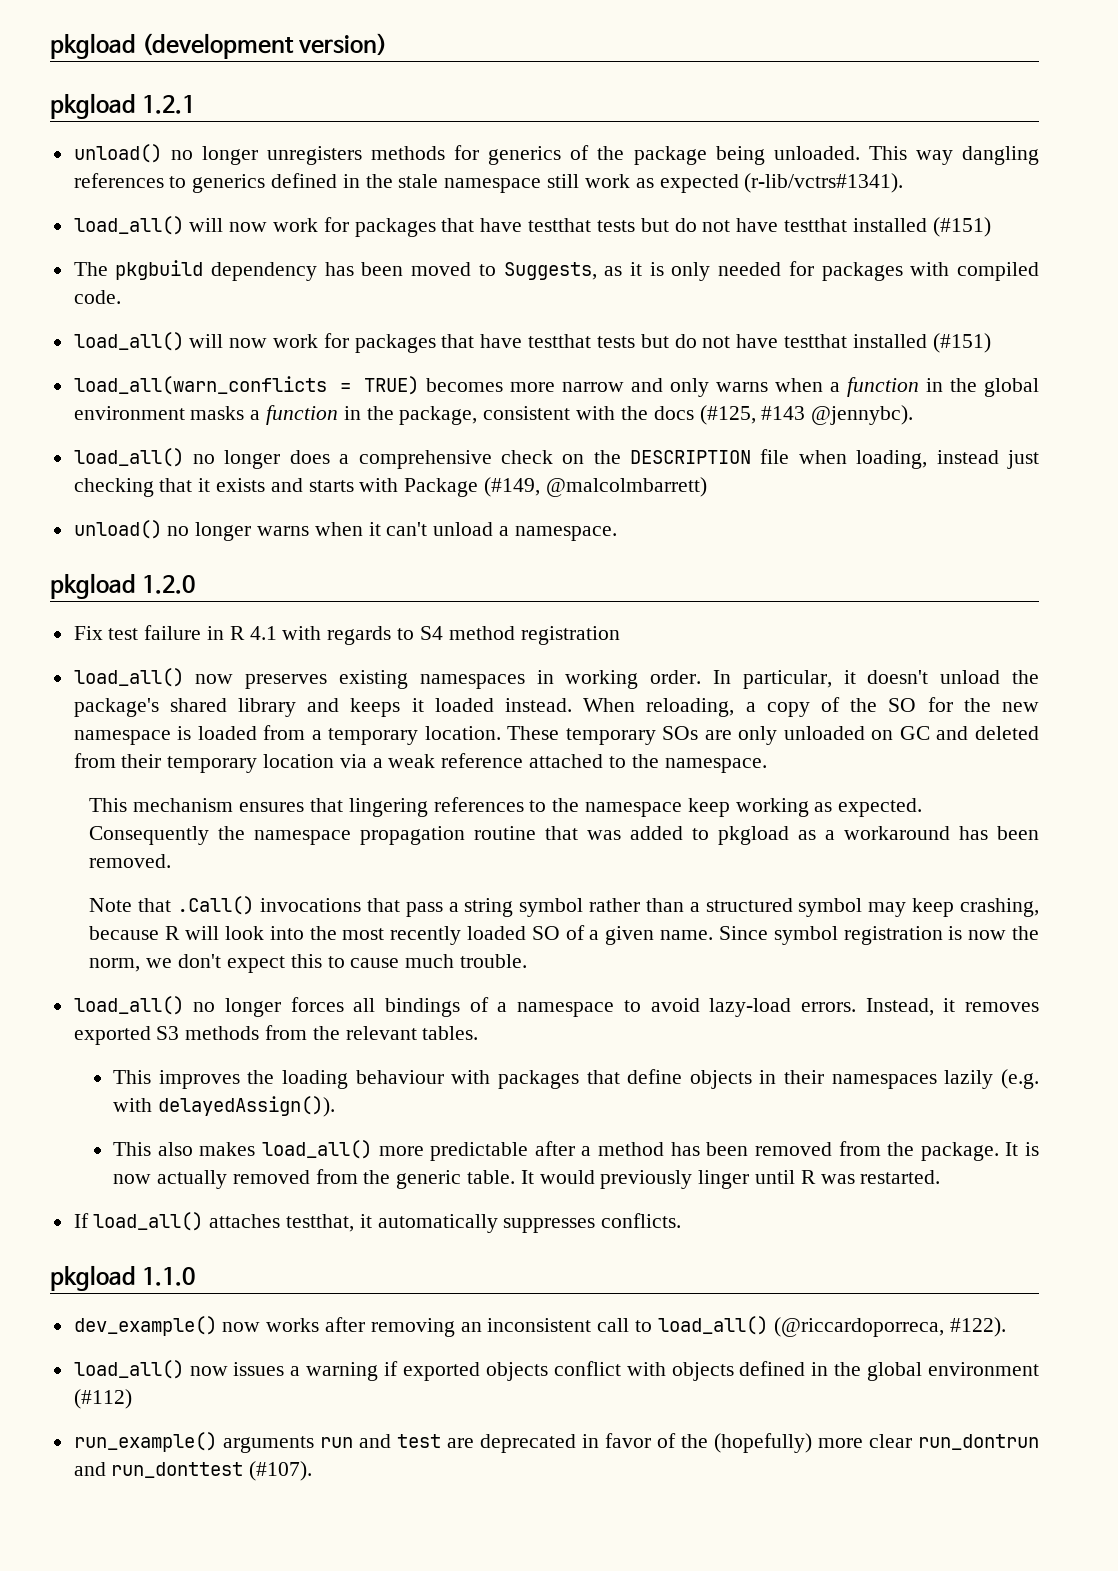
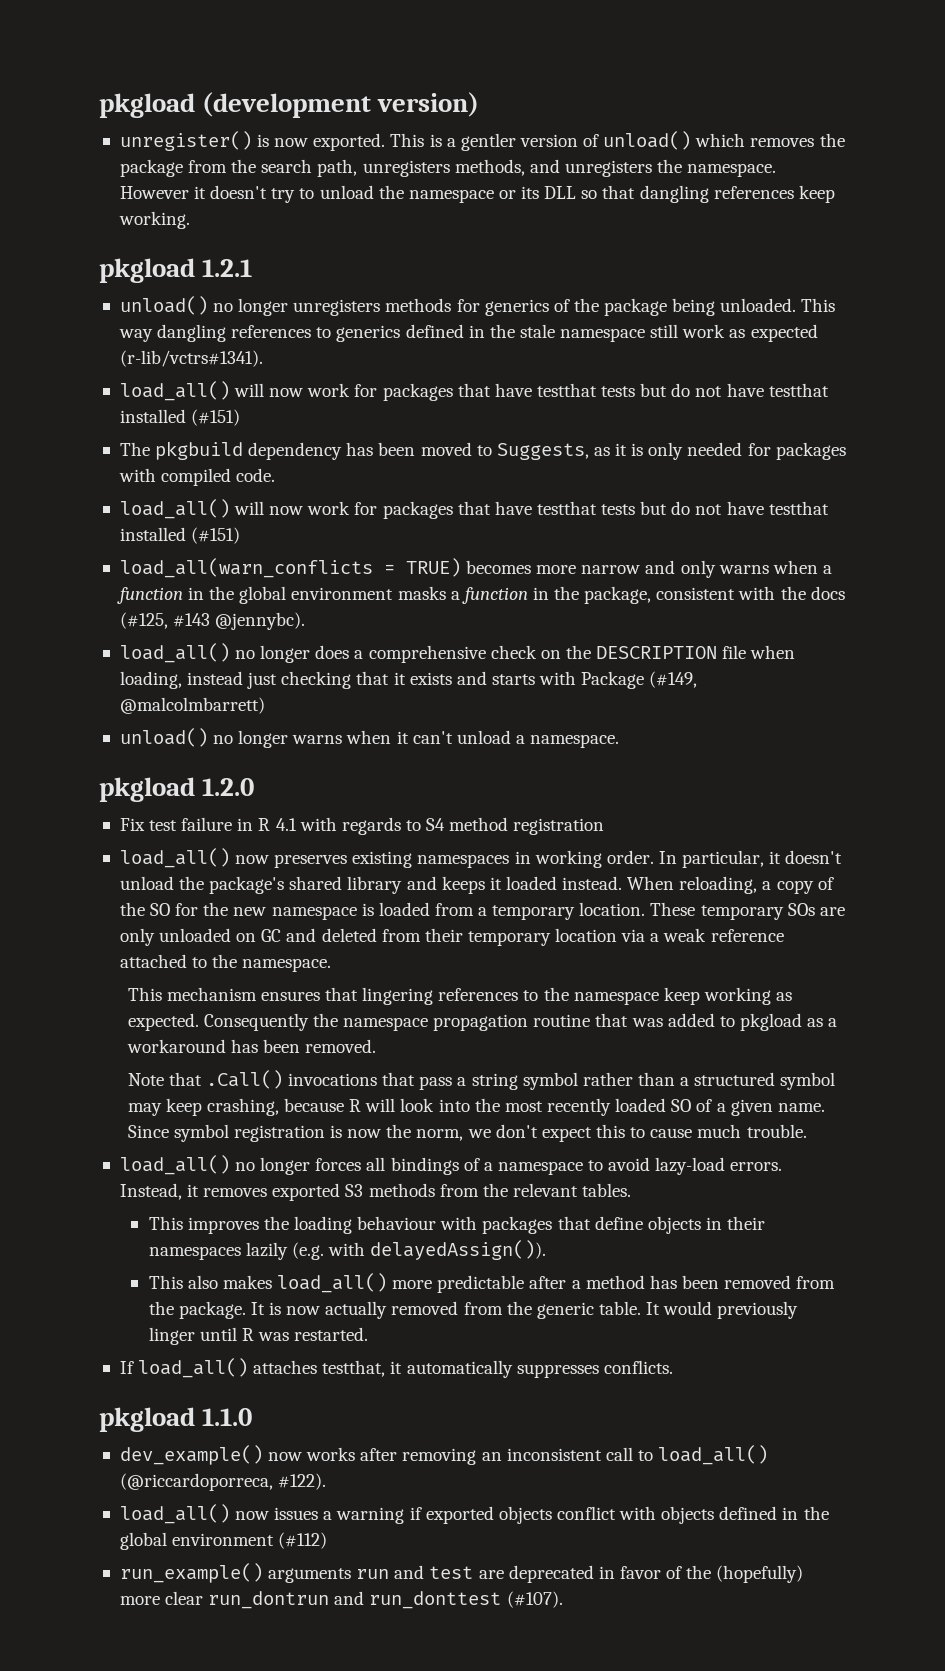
+ unregister() is now exported. This is a gentler version of unload() which removes the package from the search path, unregisters methods, and unregisters the namespace. However it doesn't try to unload the namespace or its DLL so that dangling references keep working.

